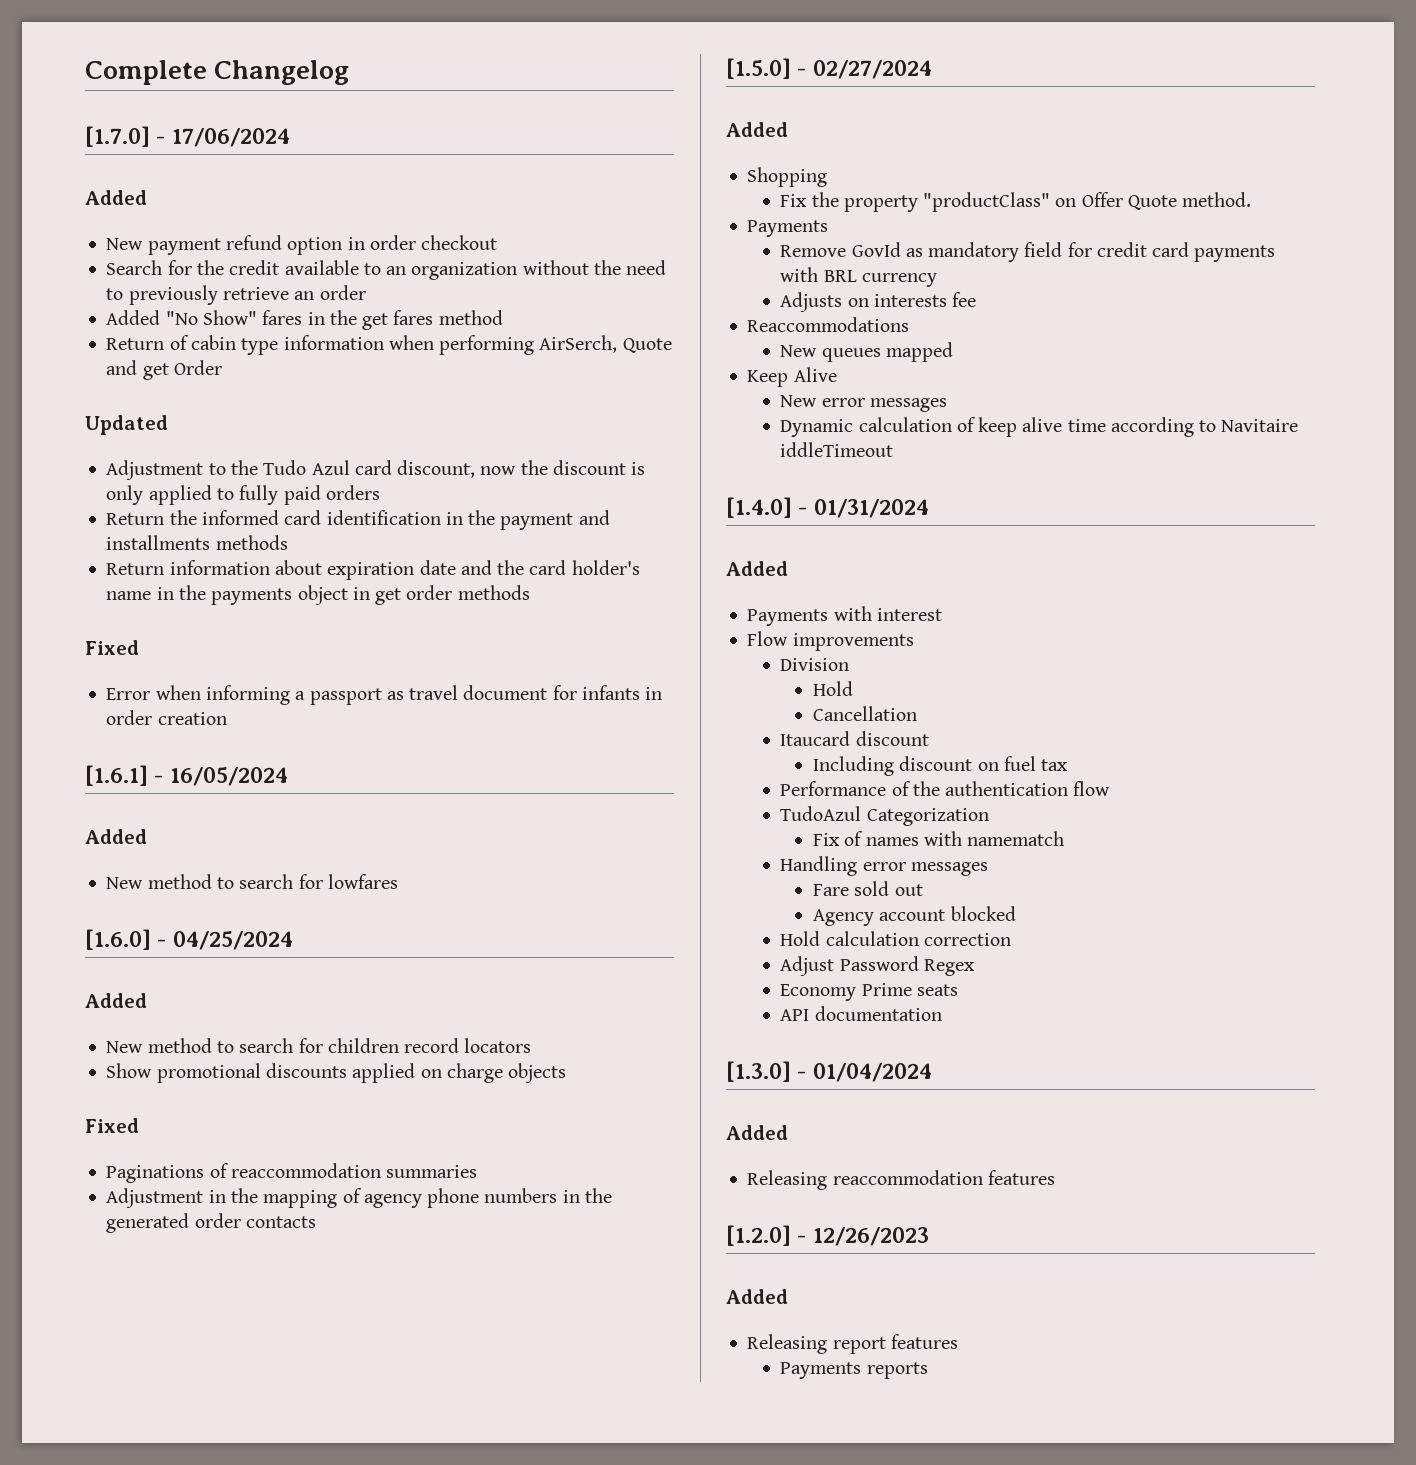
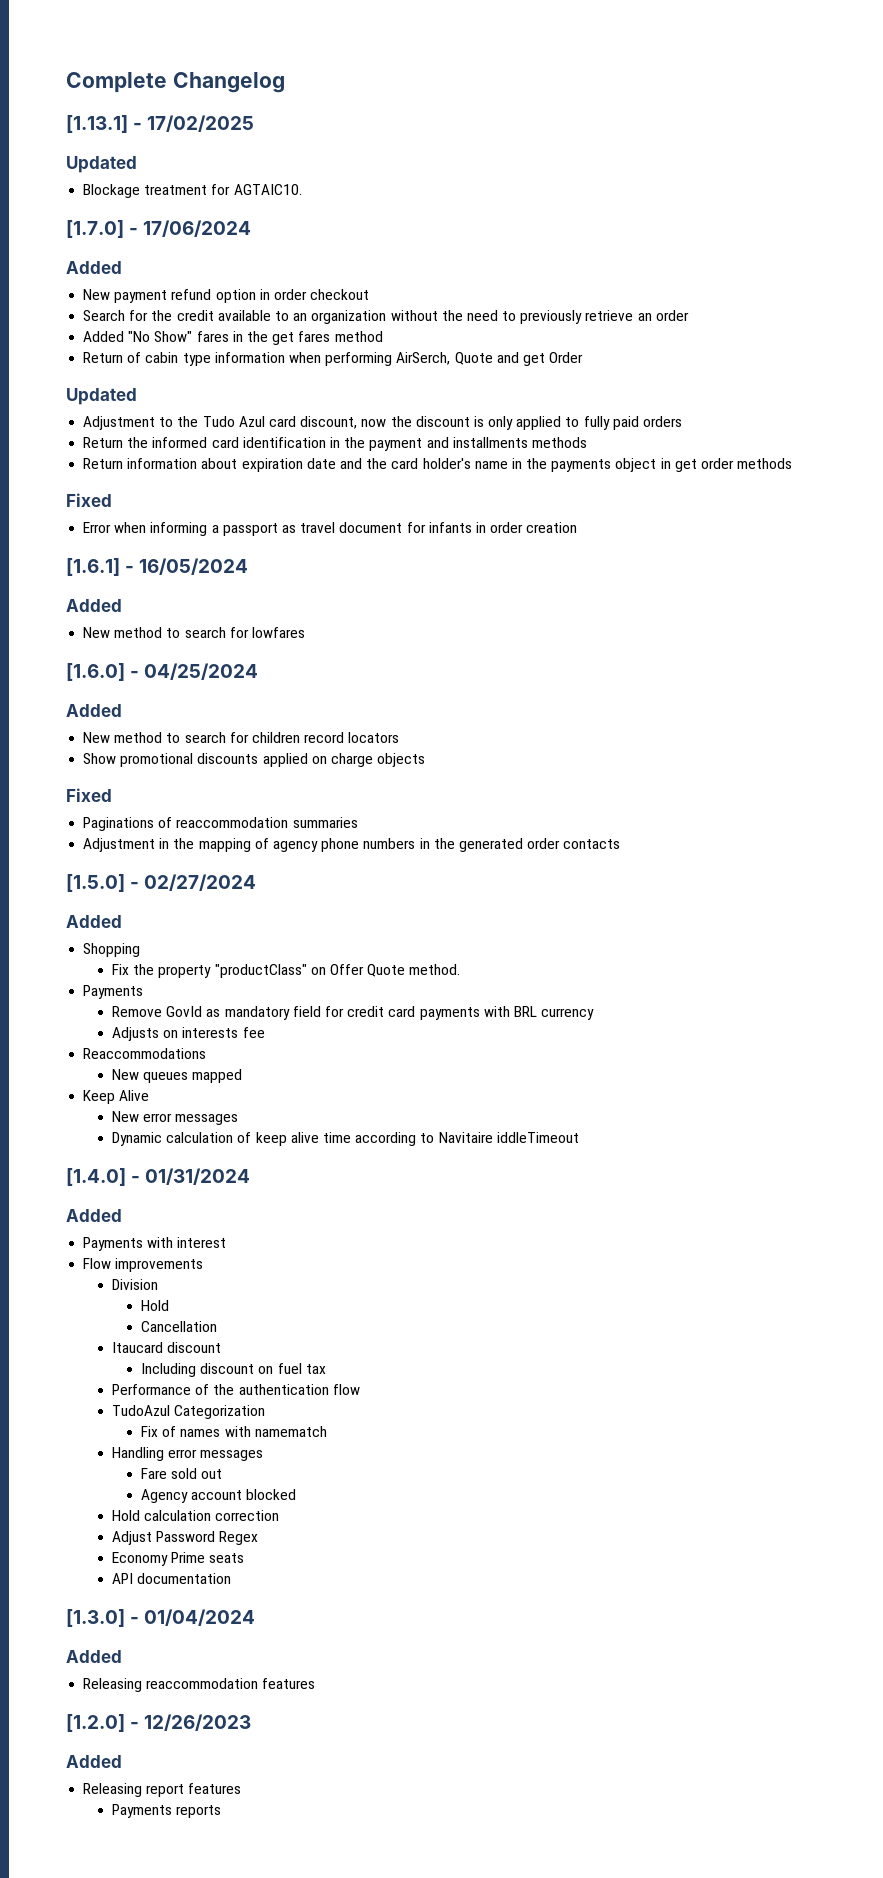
+ [1.13.1] - 17/02/2025
+ Updated
+ Blockage treatment for AGTAIC10.

